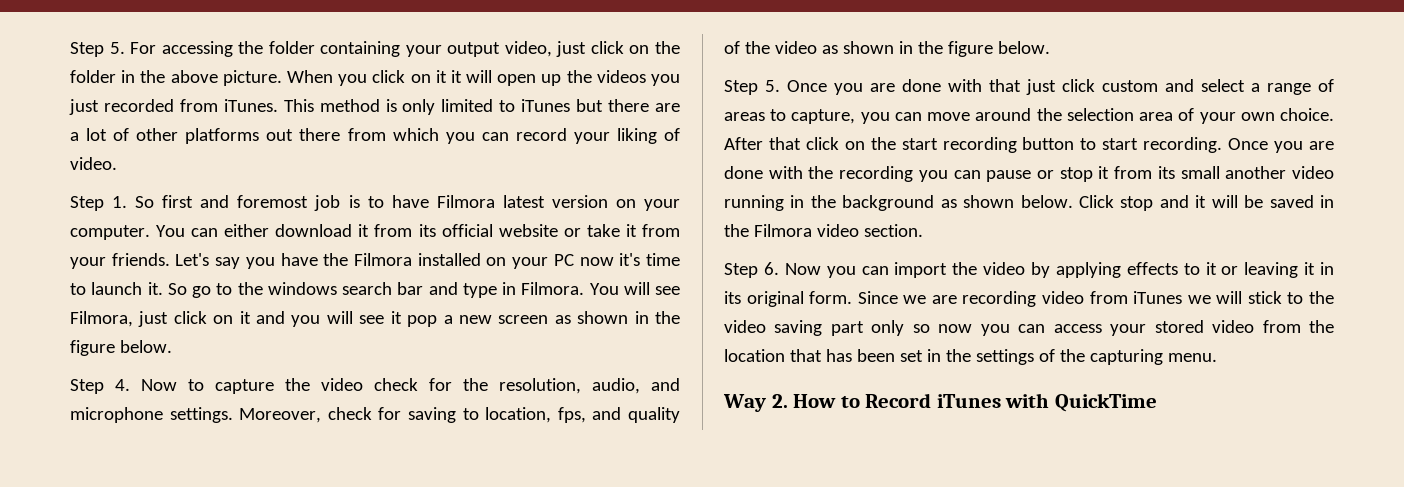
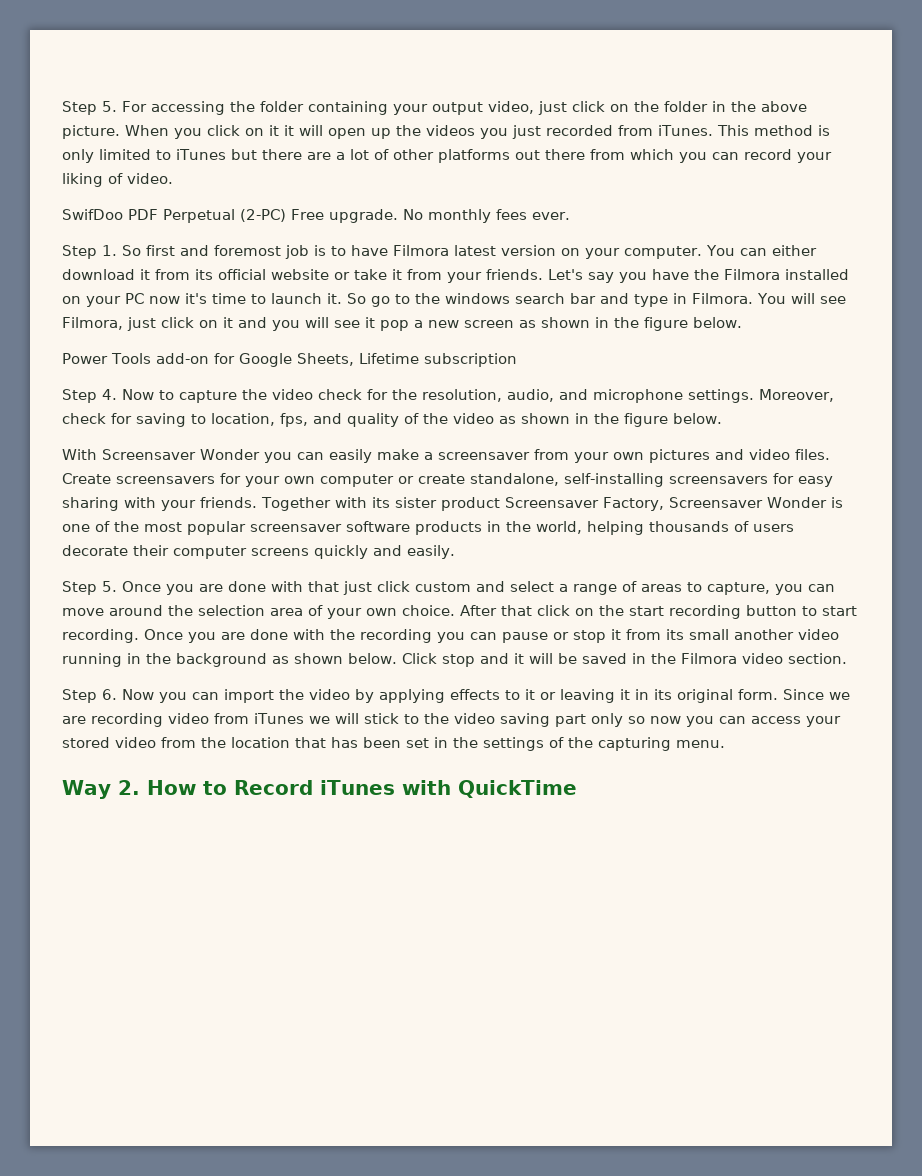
+ SwifDoo PDF Perpetual (2-PC) Free upgrade. No monthly fees ever.
+ Power Tools add-on for Google Sheets, Lifetime subscription
+ With Screensaver Wonder you can easily make a screensaver from your own pictures and video files. Create screensavers for your own computer or create standalone, self-installing screensavers for easy sharing with your friends. Together with its sister product Screensaver Factory, Screensaver Wonder is one of the most popular screensaver software products in the world, helping thousands of users decorate their computer screens quickly and easily.

